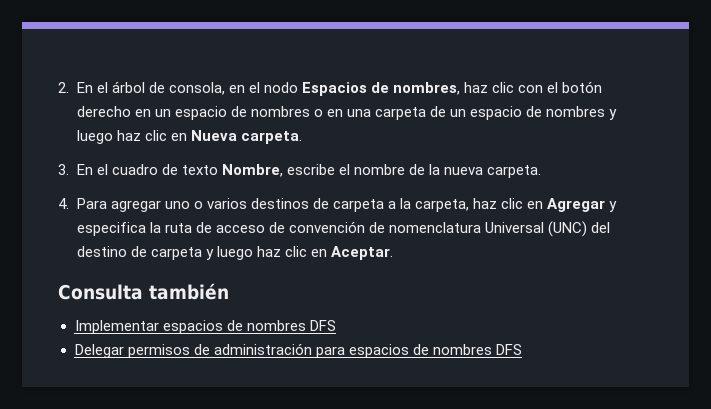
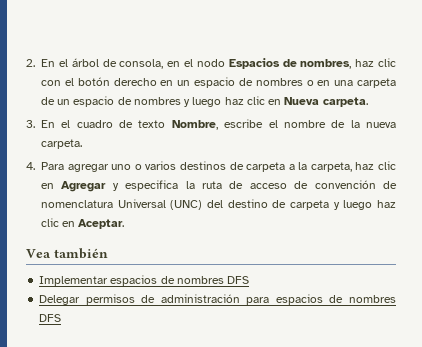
- Consulta también
+ Vea también

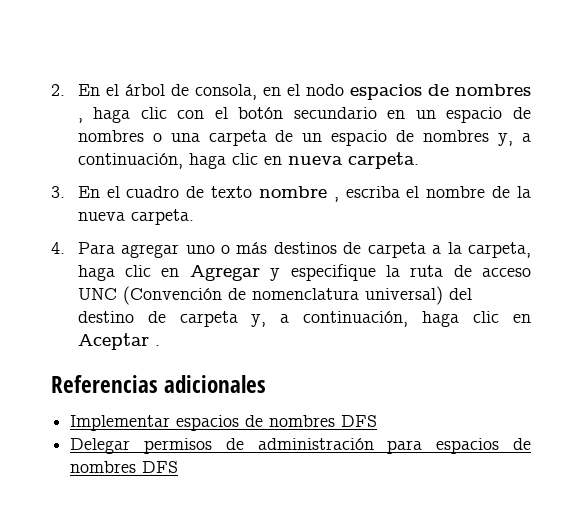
- 2. En el árbol de consola, en el nodo Espacios de nombres, haz clic con el botón derecho en un espacio de nombres o en una carpeta de un espacio de nombres y luego haz clic en Nueva carpeta.
+ 2. En el árbol de consola, en el nodo espacios de nombres , haga clic con el botón secundario en un espacio de nombres o una carpeta de un espacio de nombres y, a continuación, haga clic en nueva carpeta.
- 3. En el cuadro de texto Nombre, escribe el nombre de la nueva carpeta.
+ 3. En el cuadro de texto nombre , escriba el nombre de la nueva carpeta.
- 4. Para agregar uno o varios destinos de carpeta a la carpeta, haz clic en Agregar y especifica la ruta de acceso de convención de nomenclatura Universal (UNC) del destino de carpeta y luego haz clic en Aceptar.
- Vea también
+ 4. Para agregar uno o más destinos de carpeta a la carpeta, haga clic en Agregar y especifique la ruta de acceso UNC (Convención de nomenclatura universal) del destino de carpeta y, a continuación, haga clic en Aceptar .
+ Referencias adicionales

